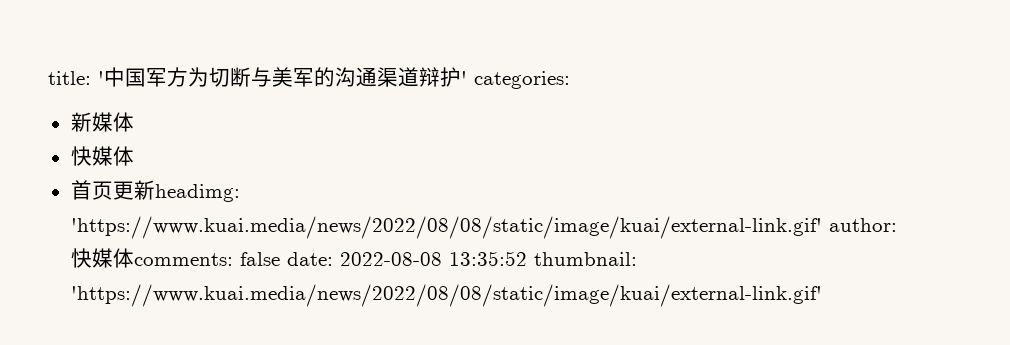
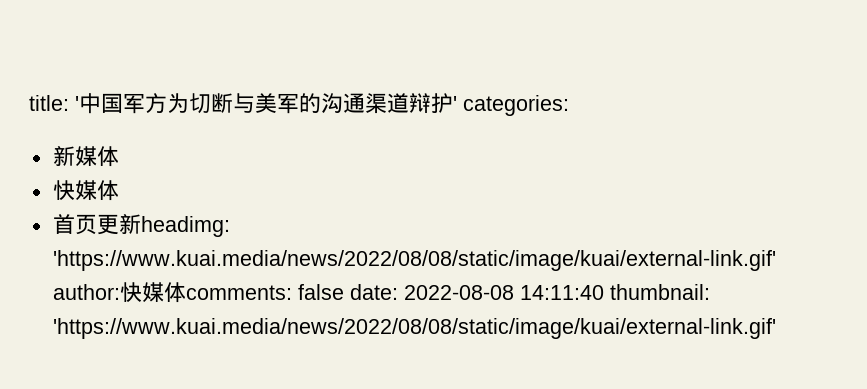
- 首页更新headimg: 'https://www.kuai.media/news/2022/08/08/static/image/kuai/external-link.gif' author:快媒体comments: false date: 2022-08-08 13:35:52 thumbnail: 'https://www.kuai.media/news/2022/08/08/static/image/kuai/external-link.gif'
+ 首页更新headimg: 'https://www.kuai.media/news/2022/08/08/static/image/kuai/external-link.gif' author:快媒体comments: false date: 2022-08-08 14:11:40 thumbnail: 'https://www.kuai.media/news/2022/08/08/static/image/kuai/external-link.gif'

